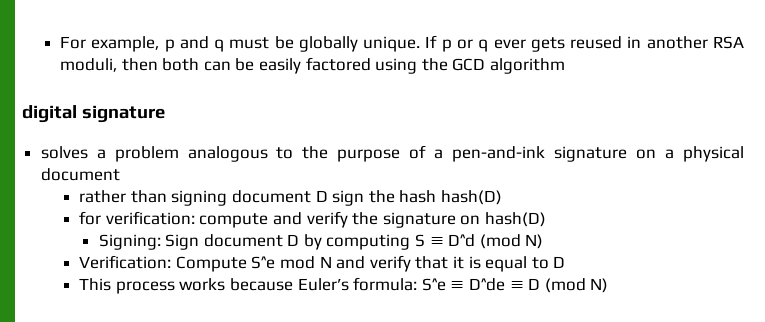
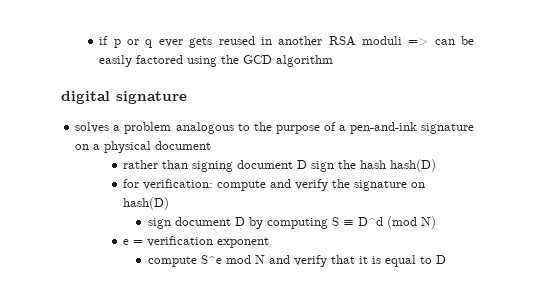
- For example, p and q must be globally unique. If p or q ever gets reused in another RSA moduli, then both can be easily factored using the GCD algorithm
+ if p or q ever gets reused in another RSA moduli => can be easily factored using the GCD algorithm
- Signing: Sign document D by computing S ≡ D^d (mod N)
+ sign document D by computing S ≡ D^d (mod N)
- Verification: Compute S^e mod N and verify that it is equal to D
+ e = verification exponent
+ compute S^e mod N and verify that it is equal to D
- This process works because Euler’s formula: S^e ≡ D^de ≡ D (mod N)

